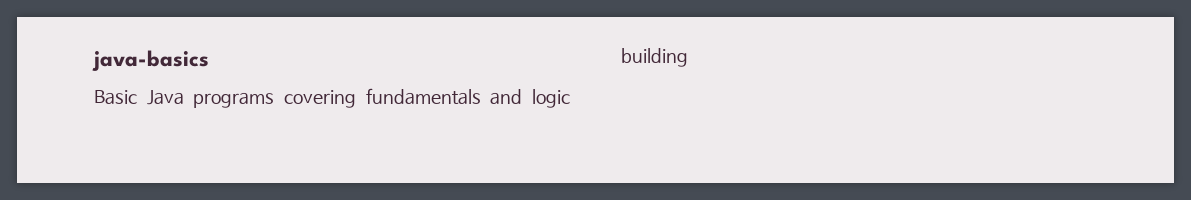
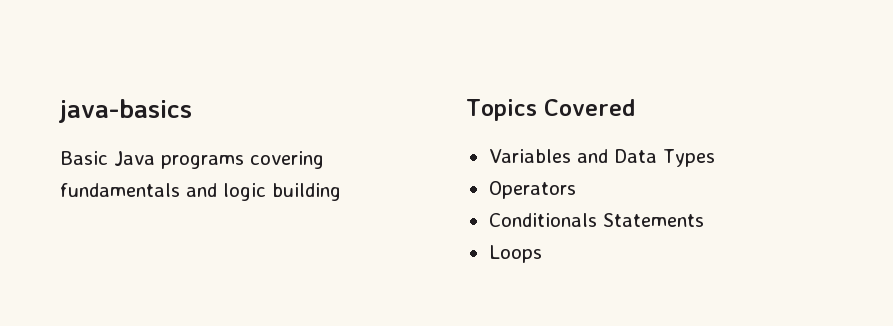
+ Topics Covered
+ Variables and Data Types
+ Operators
+ Conditionals Statements
+ Loops

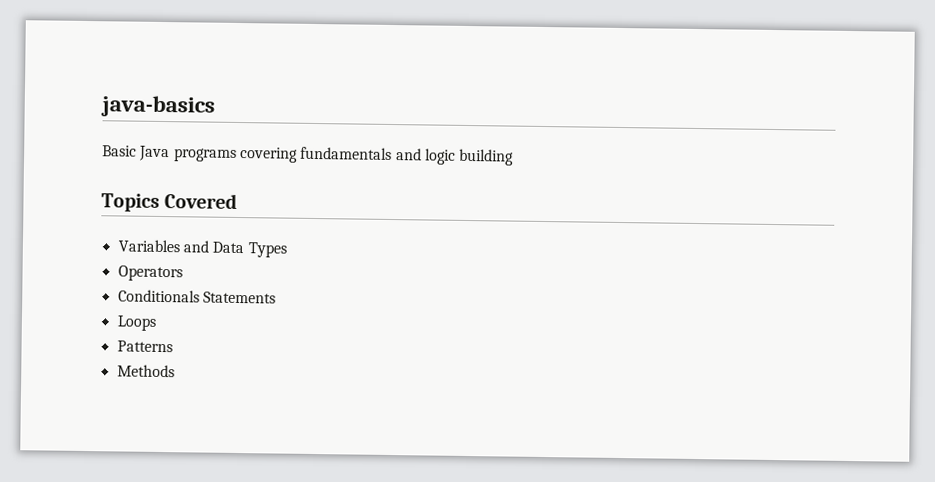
+ Patterns
+ Methods

